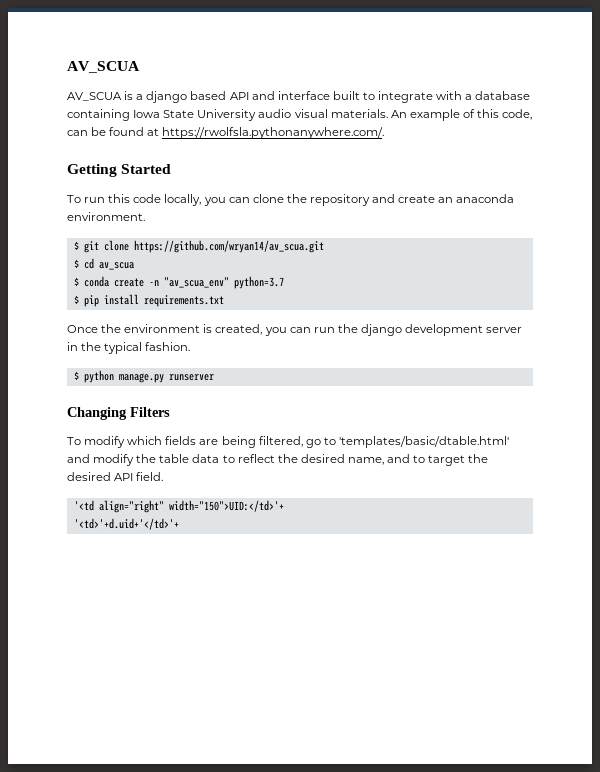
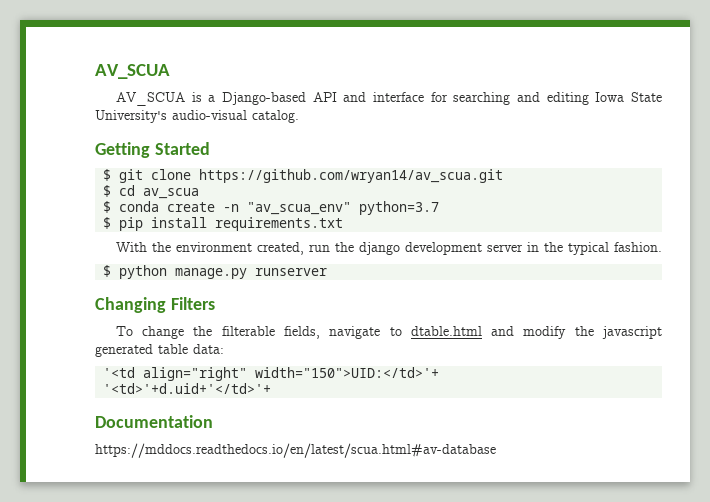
- AV_SCUA is a django based API and interface built to integrate with a database containing Iowa State University audio visual materials. An example of this code, can be found at https://rwolfsla.pythonanywhere.com/.
+ AV_SCUA is a Django-based API and interface for searching and editing Iowa State University's audio-visual catalog.
  Getting Started
- To run this code locally, you can clone the repository and create an anaconda environment.
- Once the environment is created, you can run the django development server in the typical fashion.
+ With the environment created, run the django development server in the typical fashion.
- To modify which fields are being filtered, go to 'templates/basic/dtable.html' and modify the table data to reflect the desired name, and to target the desired API field.
+ To change the filterable fields, navigate to dtable.html and modify the javascript generated table data:
+ Documentation
+ https://mddocs.readthedocs.io/en/latest/scua.html#av-database

